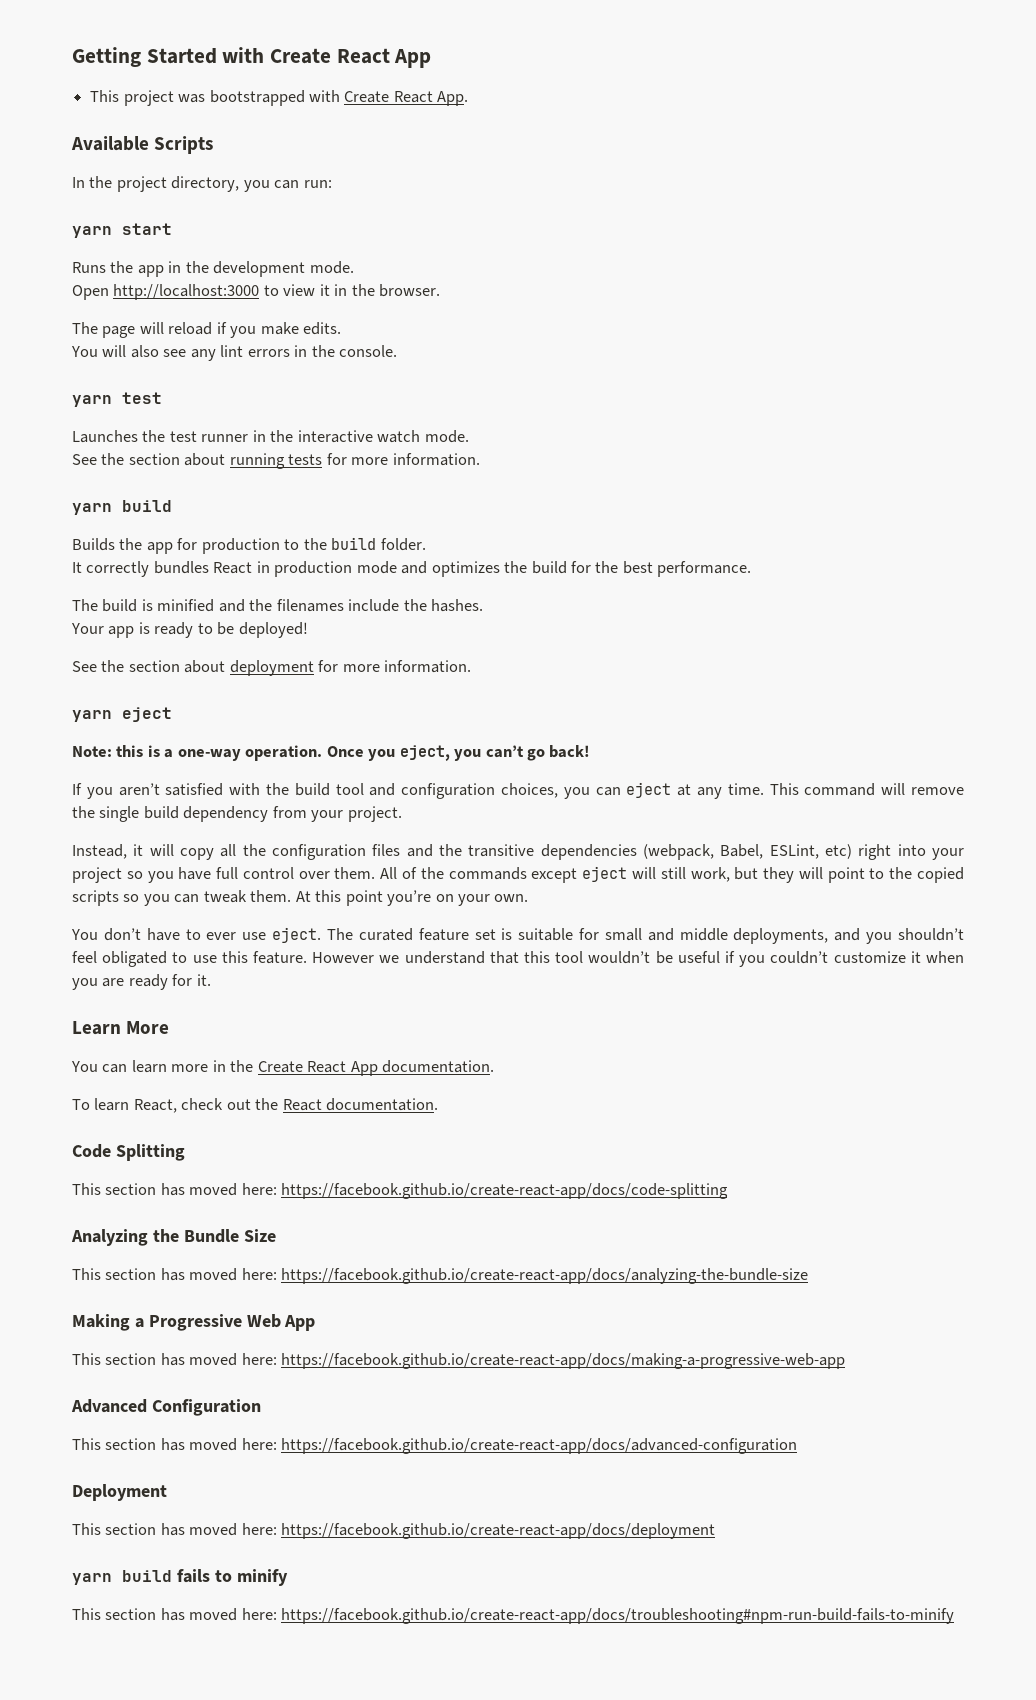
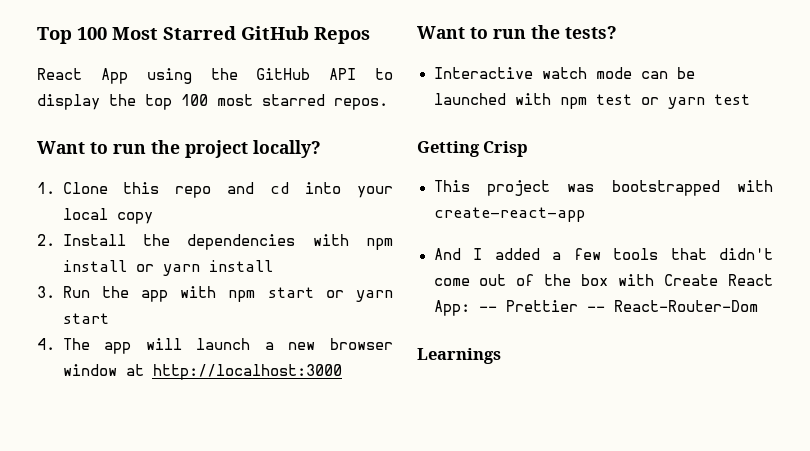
- Getting Started with Create React App
+ Top 100 Most Starred GitHub Repos
+ React App using the GitHub API to display the top 100 most starred repos.
+ Want to run the project locally?
+ 1. Clone this repo and cd into your local copy
+ 2. Install the dependencies with npm install or yarn install
+ 3. Run the app with npm start or yarn start
+ 4. The app will launch a new browser window at http://localhost:3000
+ Want to run the tests?
+ Interactive watch mode can be launched with npm test or yarn test
+ Getting Crisp
- This project was bootstrapped with Create React App.
- Available Scripts
- In the project directory, you can run:
- yarn start
- Runs the app in the development mode.
- Open http://localhost:3000 to view it in the browser.
- The page will reload if you make edits.
- You will also see any lint errors in the console.
- yarn test
- Launches the test runner in the interactive watch mode.
- See the section about running tests for more information.
- yarn build
- Builds the app for production to the build folder.
- It correctly bundles React in production mode and optimizes the build for the best performance.
- The build is minified and the filenames include the hashes.
- Your app is ready to be deployed!
- See the section about deployment for more information.
- yarn eject
- Note: this is a one-way operation. Once you eject, you can’t go back!
- If you aren’t satisfied with the build tool and configuration choices, you can eject at any time. This command will remove the single build dependency from your project.
- Instead, it will copy all the configuration files and the transitive dependencies (webpack, Babel, ESLint, etc) right into your project so you have full control over them. All of the commands except eject will still work, but they will point to the copied scripts so you can tweak them. At this point you’re on your own.
- You don’t have to ever use eject. The curated feature set is suitable for small and middle deployments, and you shouldn’t feel obligated to use this feature. However we understand that this tool wouldn’t be useful if you couldn’t customize it when you are ready for it.
- Learn More
- You can learn more in the Create React App documentation.
- To learn React, check out the React documentation.
- Code Splitting
- This section has moved here: https://facebook.github.io/create-react-app/docs/code-splitting
- Analyzing the Bundle Size
- This section has moved here: https://facebook.github.io/create-react-app/docs/analyzing-the-bundle-size
- Making a Progressive Web App
- This section has moved here: https://facebook.github.io/create-react-app/docs/making-a-progressive-web-app
- Advanced Configuration
- This section has moved here: https://facebook.github.io/create-react-app/docs/advanced-configuration
- Deployment
- This section has moved here: https://facebook.github.io/create-react-app/docs/deployment
- yarn build fails to minify
- This section has moved here: https://facebook.github.io/create-react-app/docs/troubleshooting#npm-run-build-fails-to-minify
+ This project was bootstrapped with create-react-app
+ And I added a few tools that didn't come out of the box with Create React App: -- Prettier -- React-Router-Dom
+ Learnings

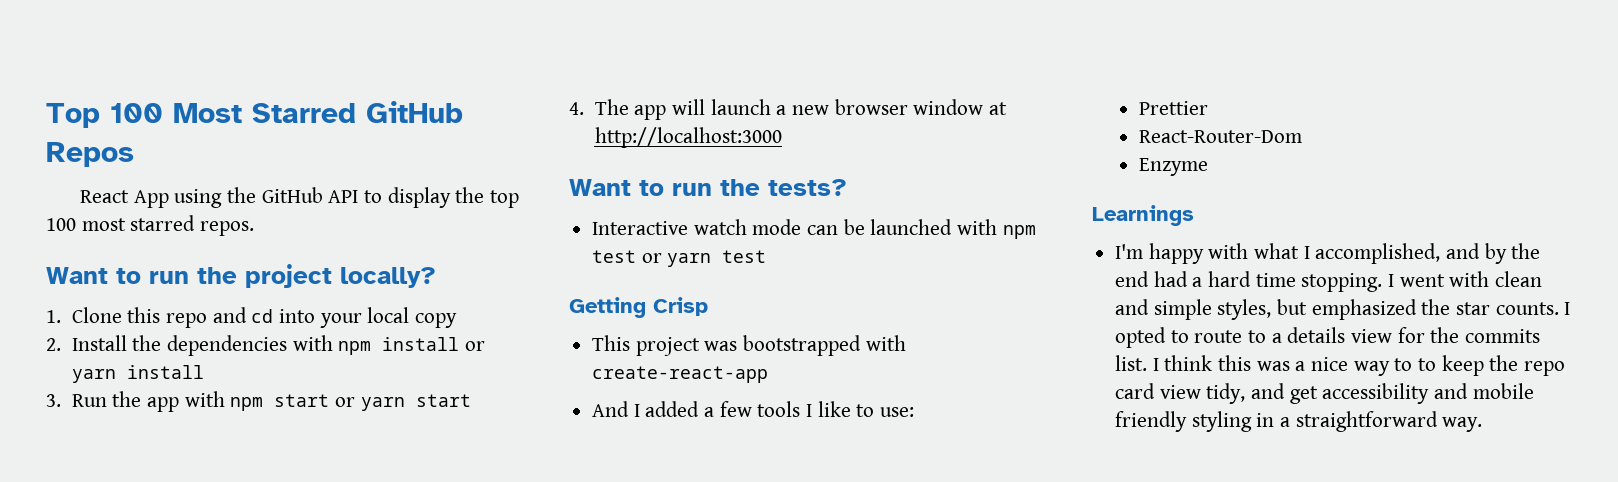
- And I added a few tools that didn't come out of the box with Create React App: -- Prettier -- React-Router-Dom
+ And I added a few tools I like to use:
+ Prettier
+ React-Router-Dom
+ Enzyme
+ I'm happy with what I accomplished, and by the end had a hard time stopping. I went with clean and simple styles, but emphasized the star counts. I opted to route to a details view for the commits list. I think this was a nice way to to keep the repo card view tidy, and get accessibility and mobile friendly styling in a straightforward way.

